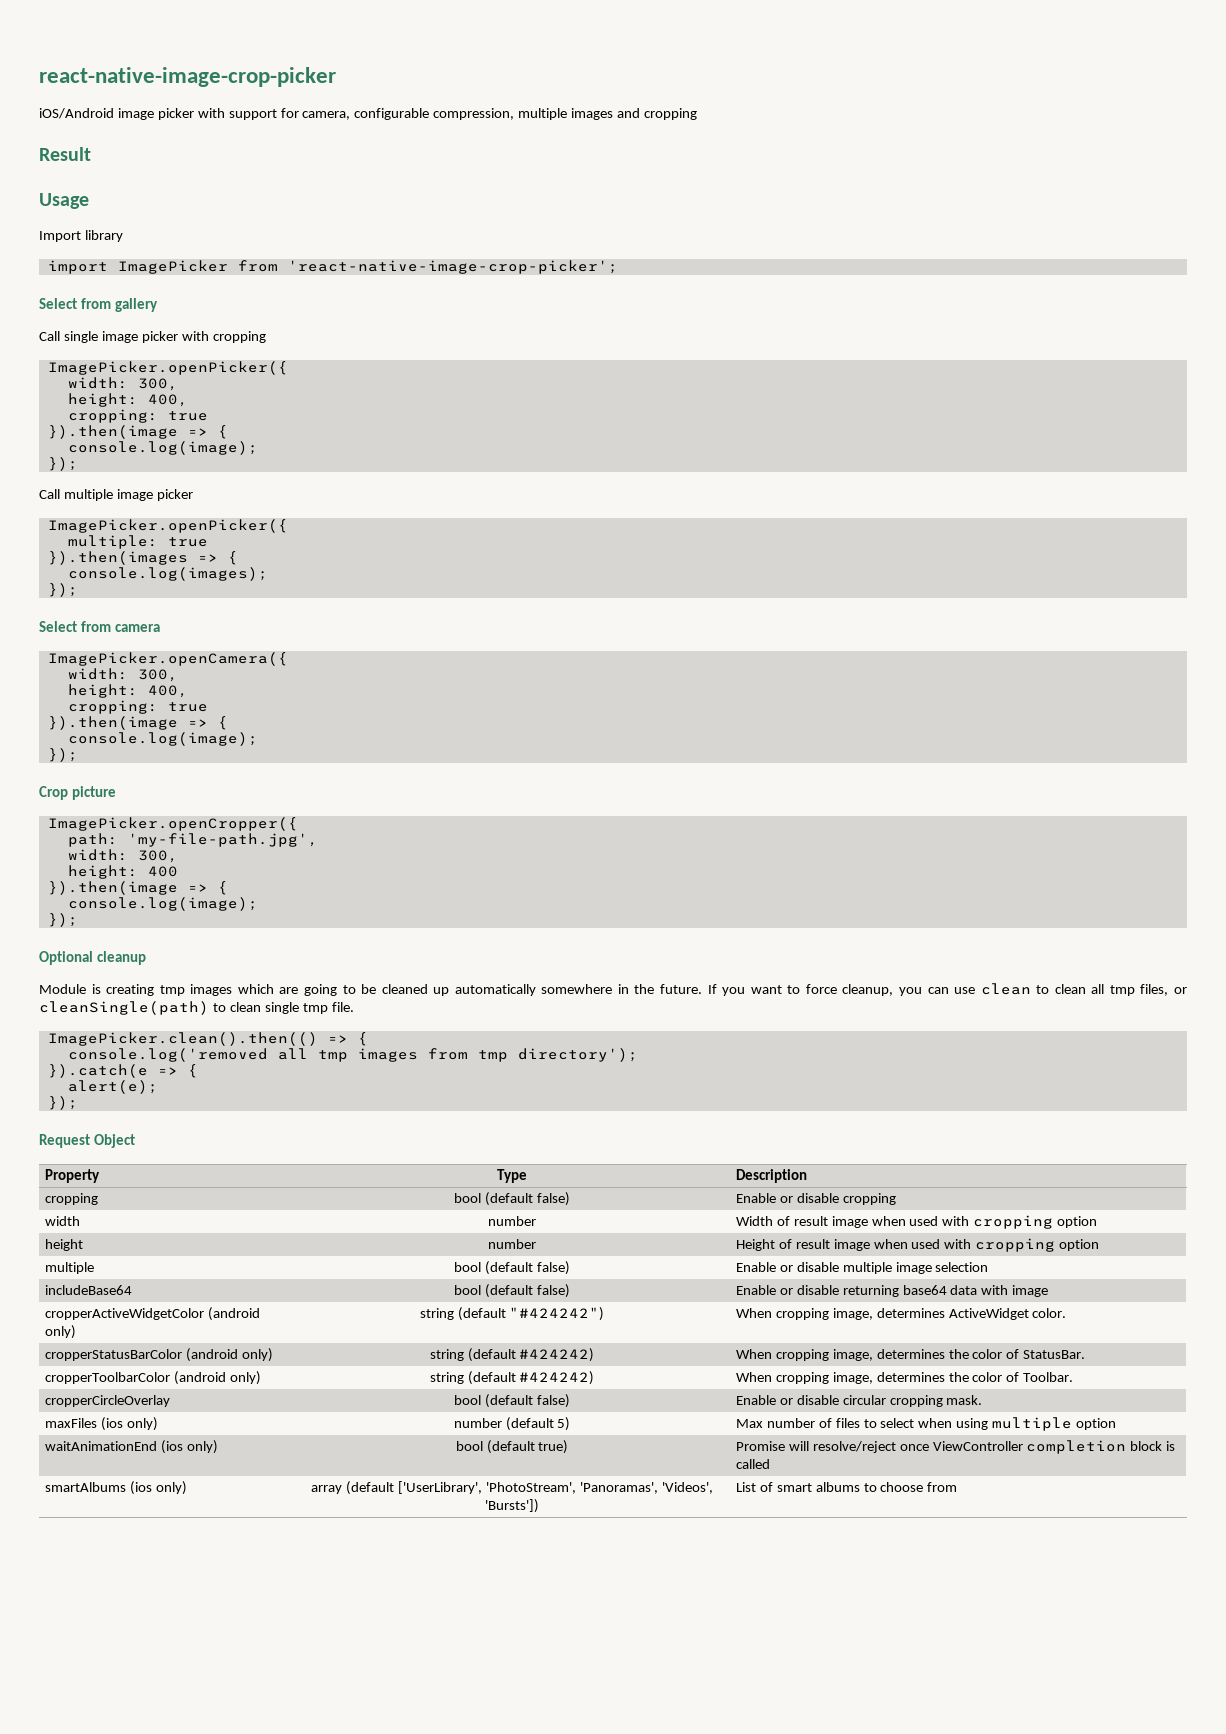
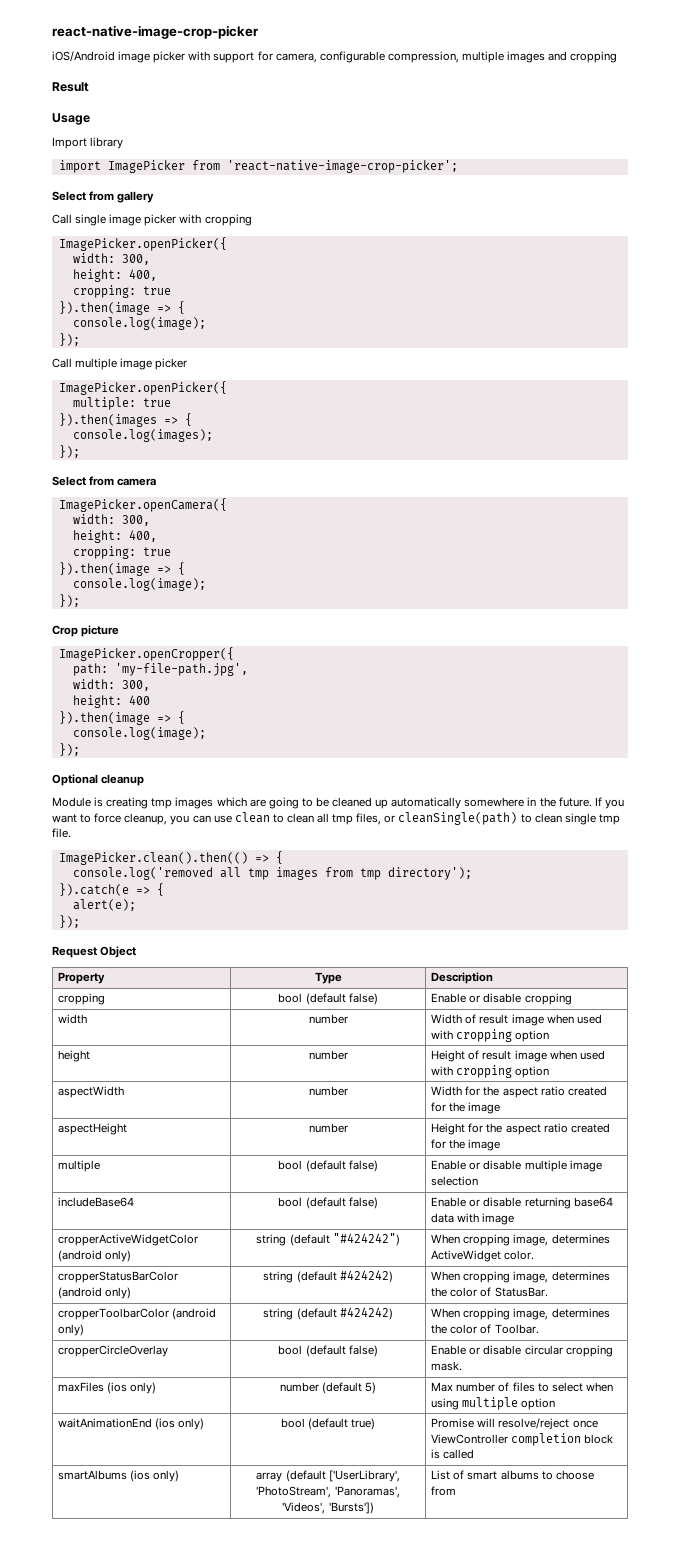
+ aspectWidth | number | Width for the aspect ratio created for the image
+ aspectHeight | number | Height for the aspect ratio created for the image

